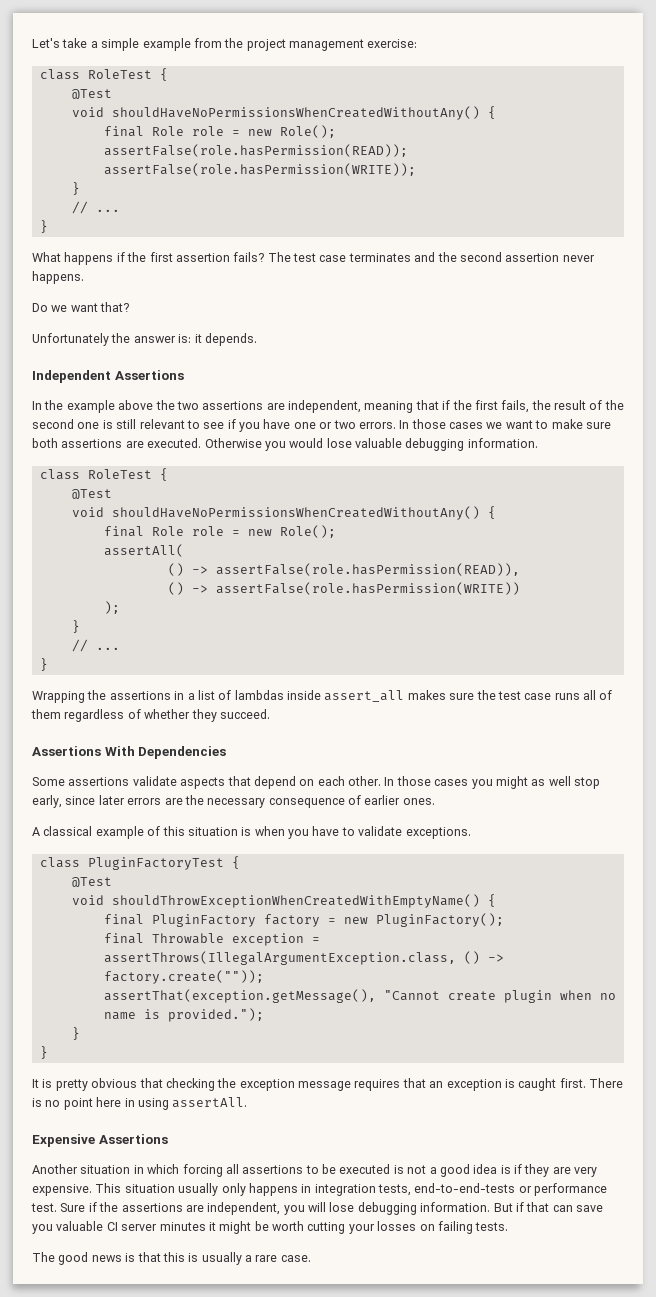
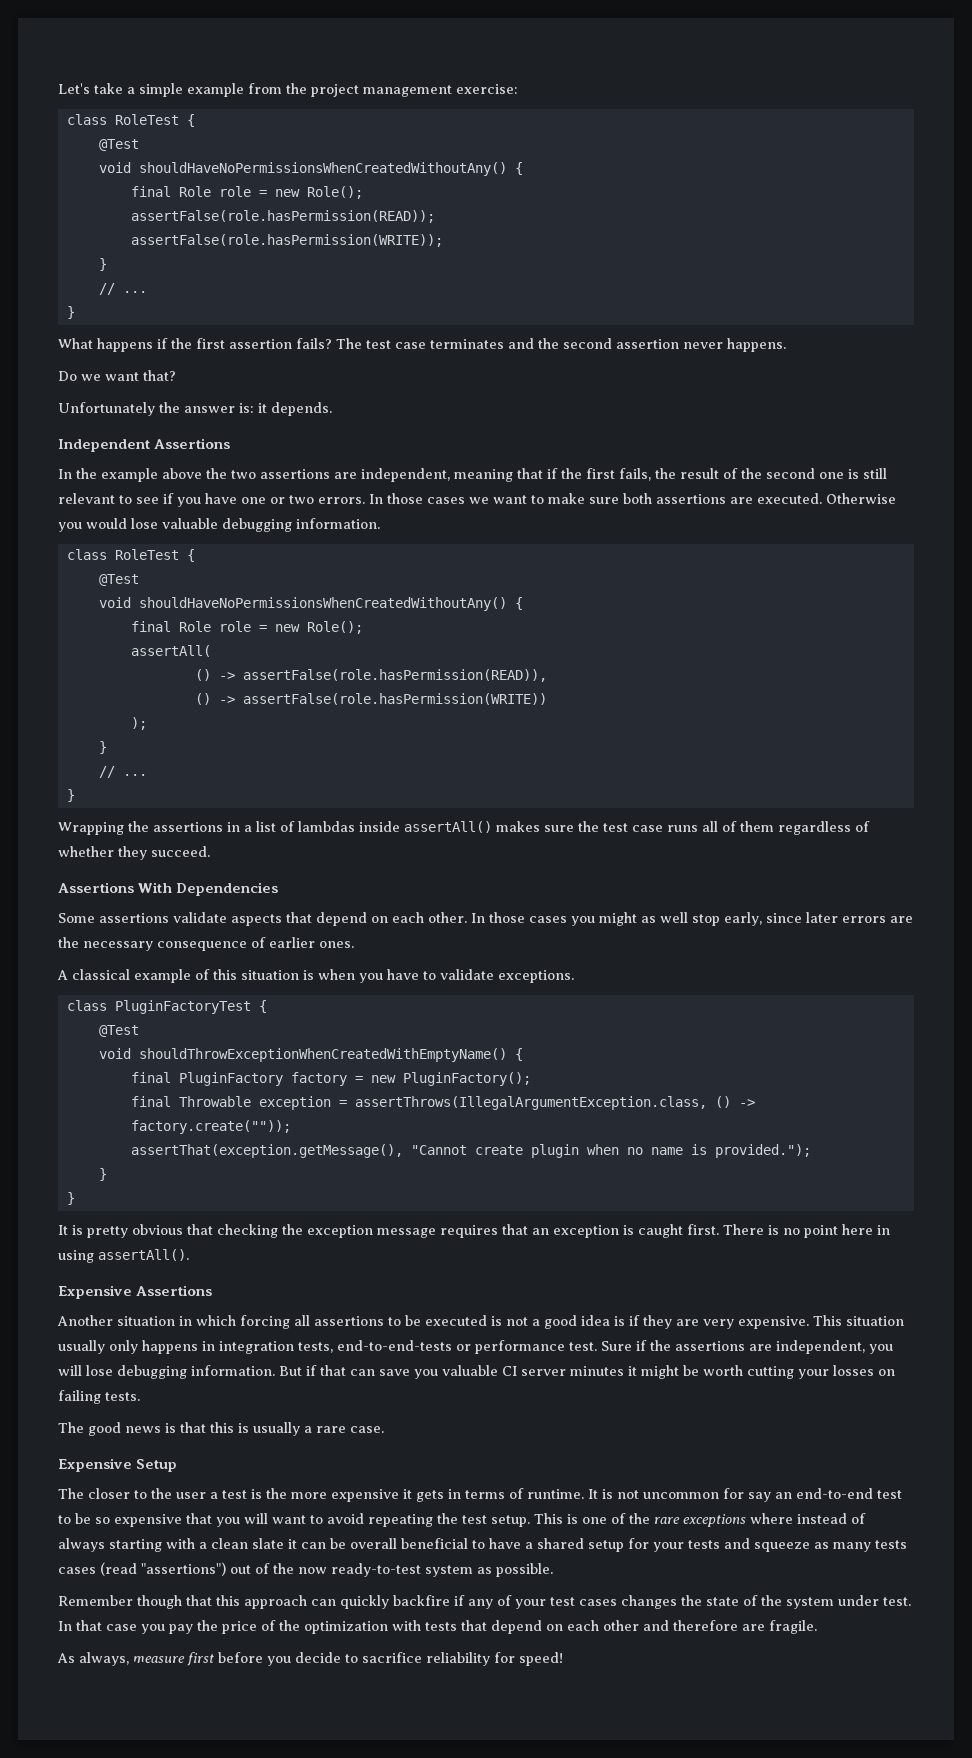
- Wrapping the assertions in a list of lambdas inside assert_all makes sure the test case runs all of them regardless of whether they succeed.
+ Wrapping the assertions in a list of lambdas inside assertAll() makes sure the test case runs all of them regardless of whether they succeed.
- There is no point here in using assertAll.
+ There is no point here in using assertAll().
+ Expensive Setup
+ The closer to the user a test is the more expensive it gets in terms of runtime. It is not uncommon for say an end-to-end test to be so expensive that you will want to avoid repeating the test setup. This is one of the rare exceptions where instead of always starting with a clean slate it can be overall beneficial to have a shared setup for your tests and squeeze as many tests cases (read "assertions") out of the now ready-to-test system as possible.
+ Remember though that this approach can quickly backfire if any of your test cases changes the state of the system under test. In that case you pay the price of the optimization with tests that depend on each other and therefore are fragile.
+ As always, measure first before you decide to sacrifice reliability for speed!

